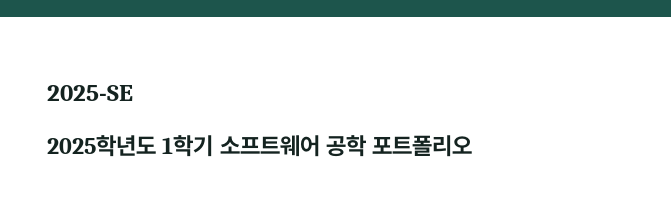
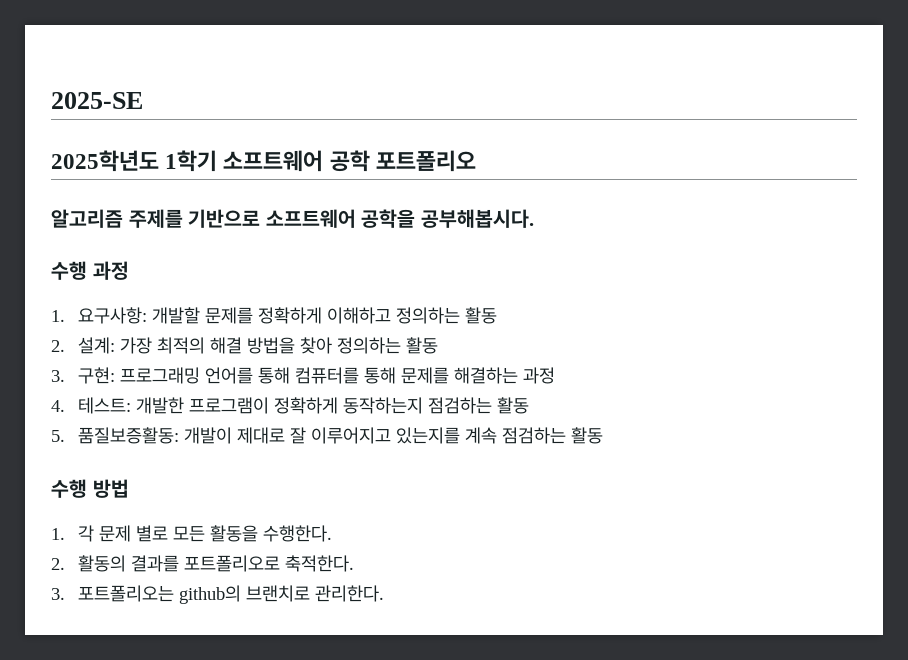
+ 알고리즘 주제를 기반으로 소프트웨어 공학을 공부해봅시다.
+ 수행 과정
+ 1. 요구사항: 개발할 문제를 정확하게 이해하고 정의하는 활동
+ 2. 설계: 가장 최적의 해결 방법을 찾아 정의하는 활동
+ 3. 구현: 프로그래밍 언어를 통해 컴퓨터를 통해 문제를 해결하는 과정
+ 4. 테스트: 개발한 프로그램이 정확하게 동작하는지 점검하는 활동
+ 5. 품질보증활동: 개발이 제대로 잘 이루어지고 있는지를 계속 점검하는 활동
+ 수행 방법
+ 1. 각 문제 별로 모든 활동을 수행한다.
+ 2. 활동의 결과를 포트폴리오로 축적한다.
+ 3. 포트폴리오는 github의 브랜치로 관리한다.

